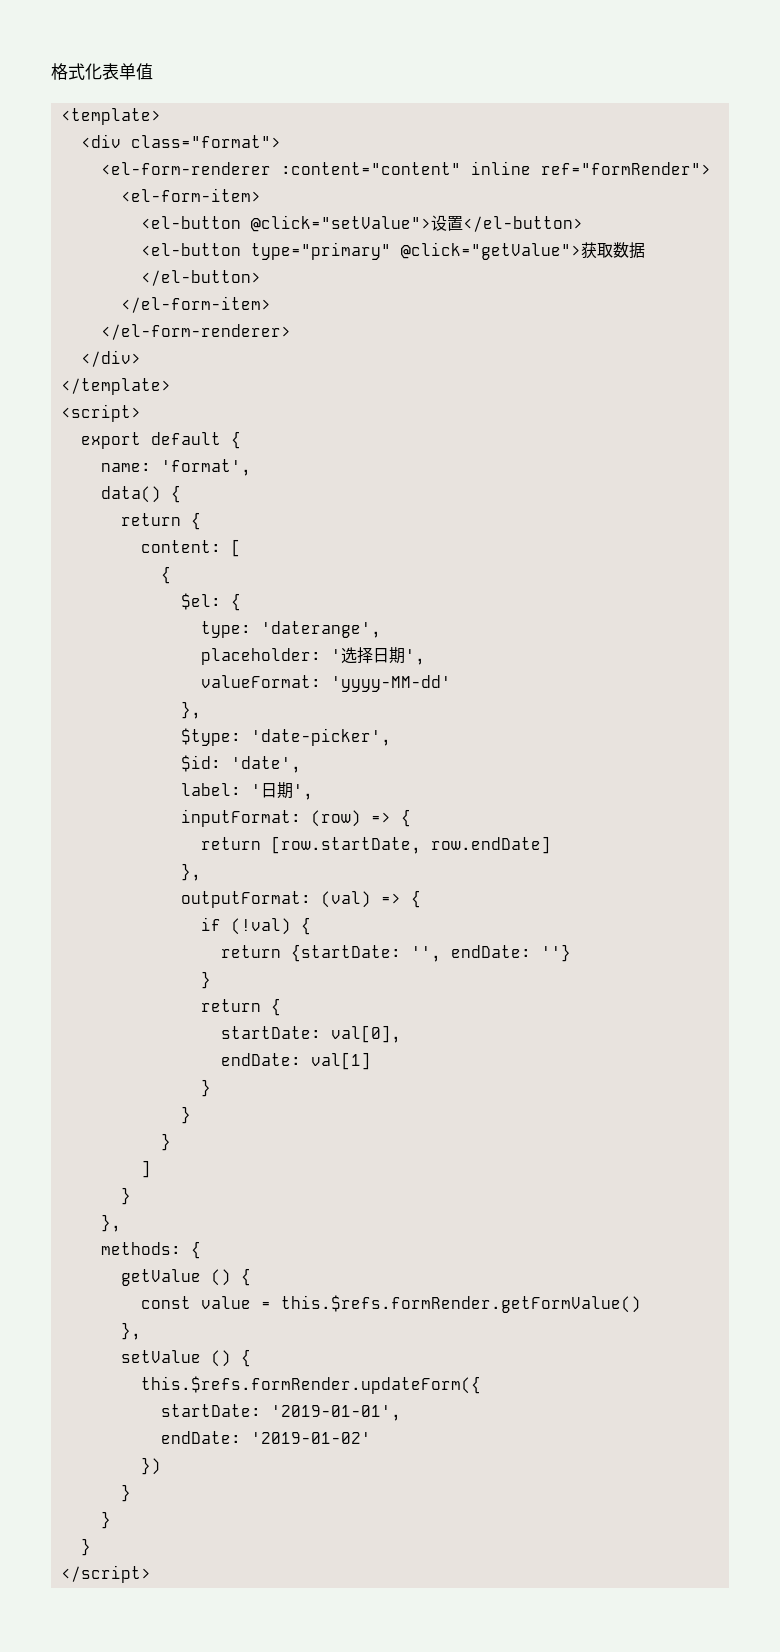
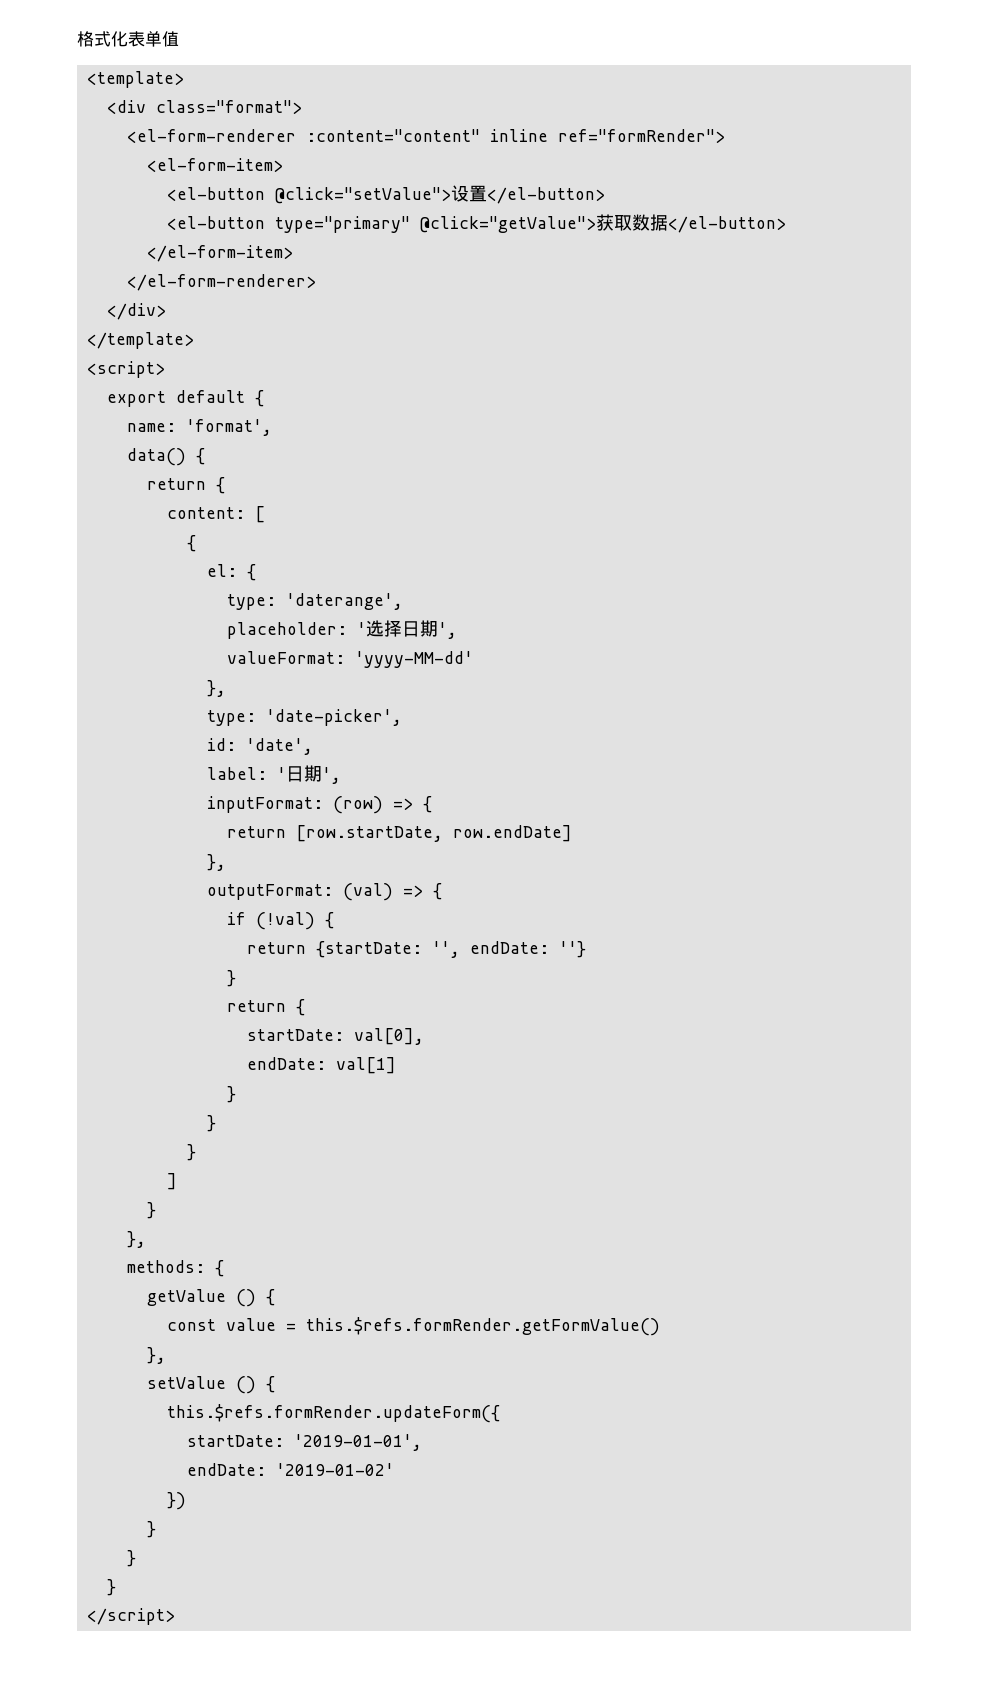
- $el: {
+ el: {
- $type: 'date-picker',
+ type: 'date-picker',
- $id: 'date',
+ id: 'date',

